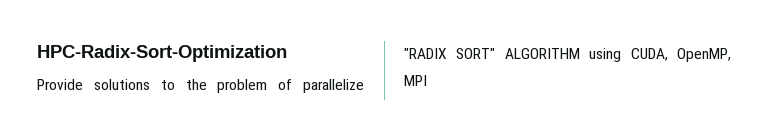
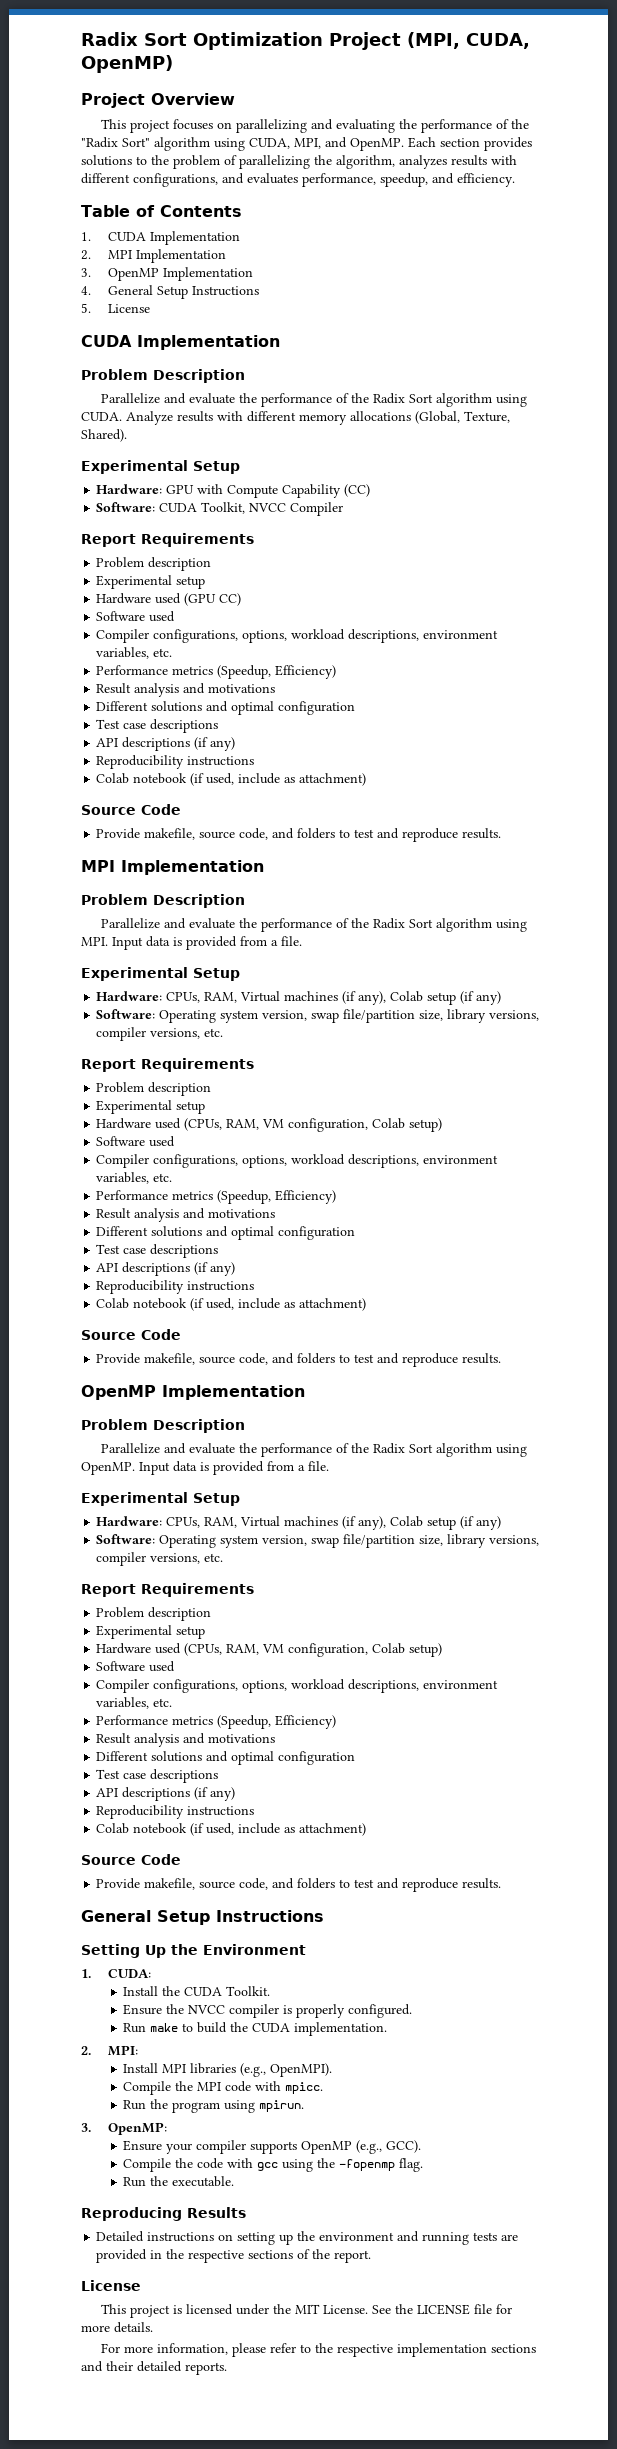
- HPC-Radix-Sort-Optimization
- Provide solutions to the problem of parallelize "RADIX SORT" ALGORITHM using CUDA, OpenMP, MPI
+ Radix Sort Optimization Project (MPI, CUDA, OpenMP)
+ Project Overview
+ This project focuses on parallelizing and evaluating the performance of the "Radix Sort" algorithm using CUDA, MPI, and OpenMP. Each section provides solutions to the problem of parallelizing the algorithm, analyzes results with different configurations, and evaluates performance, speedup, and efficiency.
+ Table of Contents
+ 1. CUDA Implementation
+ 2. MPI Implementation
+ 3. OpenMP Implementation
+ 4. General Setup Instructions
+ 5. License
+ CUDA Implementation
+ Problem Description
+ Parallelize and evaluate the performance of the Radix Sort algorithm using CUDA. Analyze results with different memory allocations (Global, Texture, Shared).
+ Experimental Setup
+ Hardware: GPU with Compute Capability (CC)
+ Software: CUDA Toolkit, NVCC Compiler
+ Report Requirements
+ Problem description
+ Experimental setup
+ Hardware used (GPU CC)
+ Software used
+ Compiler configurations, options, workload descriptions, environment variables, etc.
+ Performance metrics (Speedup, Efficiency)
+ Result analysis and motivations
+ Different solutions and optimal configuration
+ Test case descriptions
+ API descriptions (if any)
+ Reproducibility instructions
+ Colab notebook (if used, include as attachment)
+ Source Code
+ Provide makefile, source code, and folders to test and reproduce results.
+ MPI Implementation
+ Problem Description
+ Parallelize and evaluate the performance of the Radix Sort algorithm using MPI. Input data is provided from a file.
+ Experimental Setup
+ Hardware: CPUs, RAM, Virtual machines (if any), Colab setup (if any)
+ Software: Operating system version, swap file/partition size, library versions, compiler versions, etc.
+ Report Requirements
+ Problem description
+ Experimental setup
+ Hardware used (CPUs, RAM, VM configuration, Colab setup)
+ Software used
+ Compiler configurations, options, workload descriptions, environment variables, etc.
+ Performance metrics (Speedup, Efficiency)
+ Result analysis and motivations
+ Different solutions and optimal configuration
+ Test case descriptions
+ API descriptions (if any)
+ Reproducibility instructions
+ Colab notebook (if used, include as attachment)
+ Source Code
+ Provide makefile, source code, and folders to test and reproduce results.
+ OpenMP Implementation
+ Problem Description
+ Parallelize and evaluate the performance of the Radix Sort algorithm using OpenMP. Input data is provided from a file.
+ Experimental Setup
+ Hardware: CPUs, RAM, Virtual machines (if any), Colab setup (if any)
+ Software: Operating system version, swap file/partition size, library versions, compiler versions, etc.
+ Report Requirements
+ Problem description
+ Experimental setup
+ Hardware used (CPUs, RAM, VM configuration, Colab setup)
+ Software used
+ Compiler configurations, options, workload descriptions, environment variables, etc.
+ Performance metrics (Speedup, Efficiency)
+ Result analysis and motivations
+ Different solutions and optimal configuration
+ Test case descriptions
+ API descriptions (if any)
+ Reproducibility instructions
+ Colab notebook (if used, include as attachment)
+ Source Code
+ Provide makefile, source code, and folders to test and reproduce results.
+ General Setup Instructions
+ Setting Up the Environment
+ 1. CUDA:
+ Install the CUDA Toolkit.
+ Ensure the NVCC compiler is properly configured.
+ Run make to build the CUDA implementation.
+ 2. MPI:
+ Install MPI libraries (e.g., OpenMPI).
+ Compile the MPI code with mpicc.
+ Run the program using mpirun.
+ 3. OpenMP:
+ Ensure your compiler supports OpenMP (e.g., GCC).
+ Compile the code with gcc using the -fopenmp flag.
+ Run the executable.
+ Reproducing Results
+ Detailed instructions on setting up the environment and running tests are provided in the respective sections of the report.
+ License
+ This project is licensed under the MIT License. See the LICENSE file for more details.
+ For more information, please refer to the respective implementation sections and their detailed reports.

